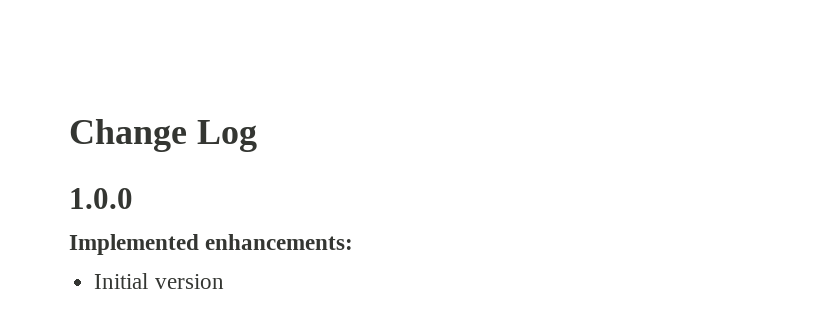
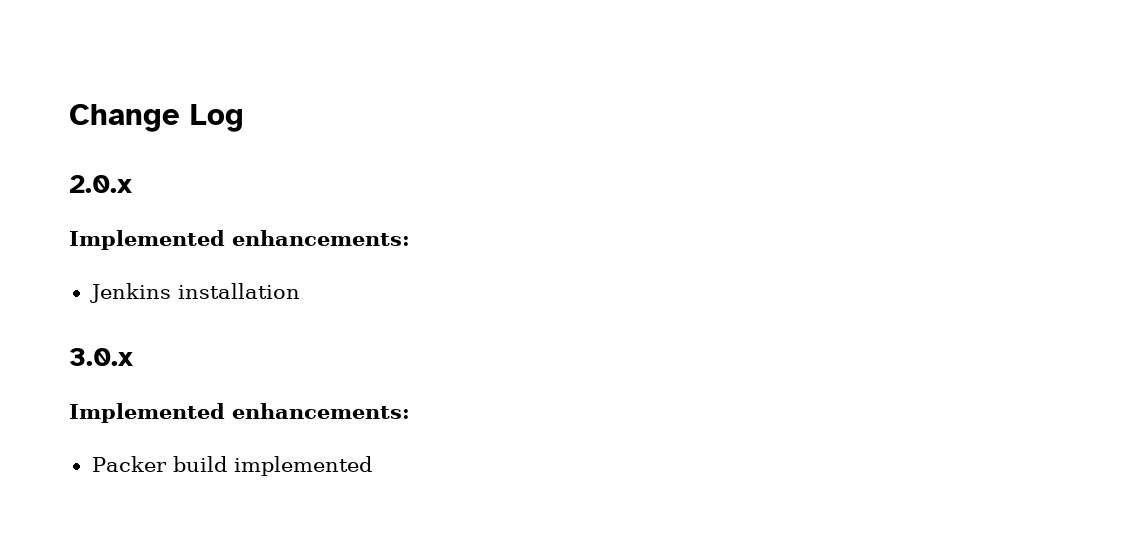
- 1.0.0
+ 2.0.x
  Implemented enhancements:
- Initial version
+ Jenkins installation
+ 3.0.x
+ Implemented enhancements:
+ Packer build implemented

